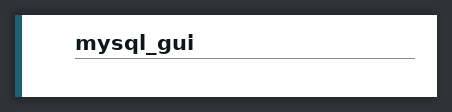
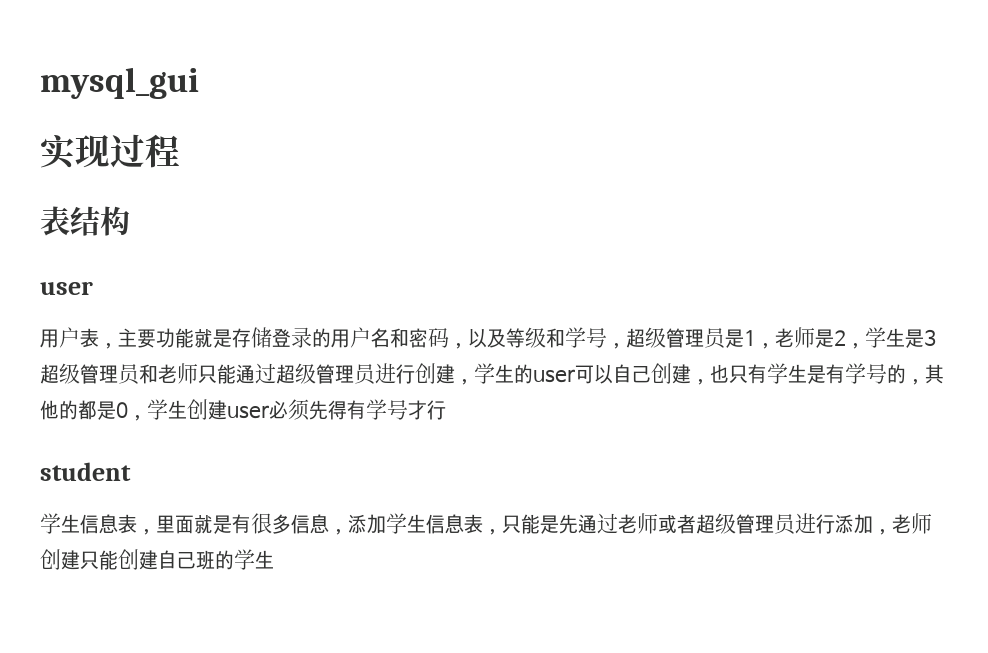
+ 实现过程
+ 表结构
+ user
+ 用户表，主要功能就是存储登录的用户名和密码，以及等级和学号，超级管理员是1，老师是2，学生是3超级管理员和老师只能通过超级管理员进行创建，学生的user可以自己创建，也只有学生是有学号的，其他的都是0，学生创建user必须先得有学号才行
+ student
+ 学生信息表，里面就是有很多信息，添加学生信息表，只能是先通过老师或者超级管理员进行添加，老师创建只能创建自己班的学生

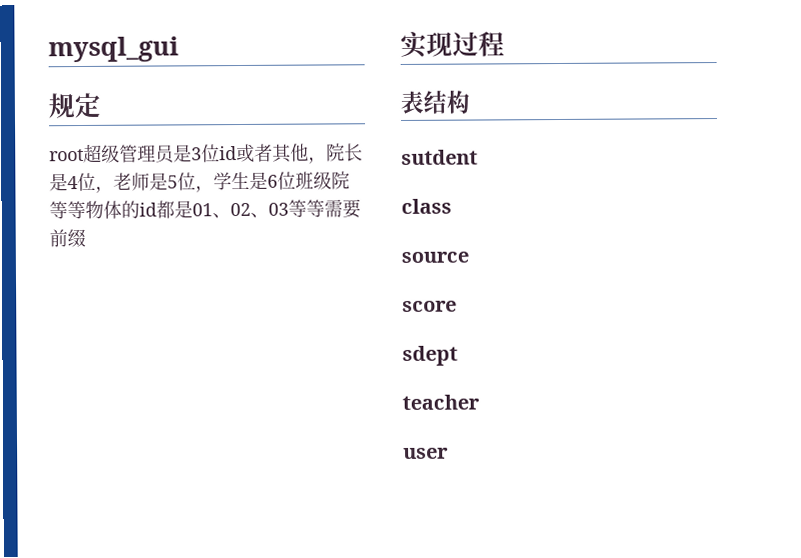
+ 规定
+ root超级管理员是3位id或者其他，院长是4位，老师是5位，学生是6位班级院等等物体的id都是01、02、03等等需要前缀
  实现过程
  表结构
+ sutdent
+ class
+ source
+ score
+ sdept
+ teacher
  user
- 用户表，主要功能就是存储登录的用户名和密码，以及等级和学号，超级管理员是1，老师是2，学生是3超级管理员和老师只能通过超级管理员进行创建，学生的user可以自己创建，也只有学生是有学号的，其他的都是0，学生创建user必须先得有学号才行
- student
- 学生信息表，里面就是有很多信息，添加学生信息表，只能是先通过老师或者超级管理员进行添加，老师创建只能创建自己班的学生

